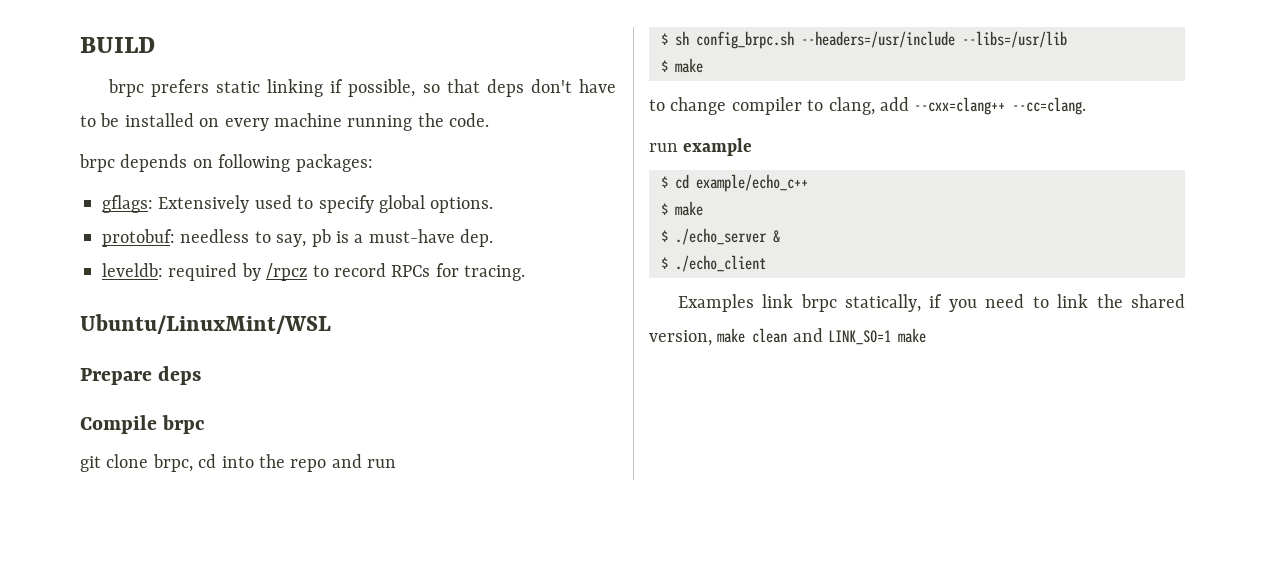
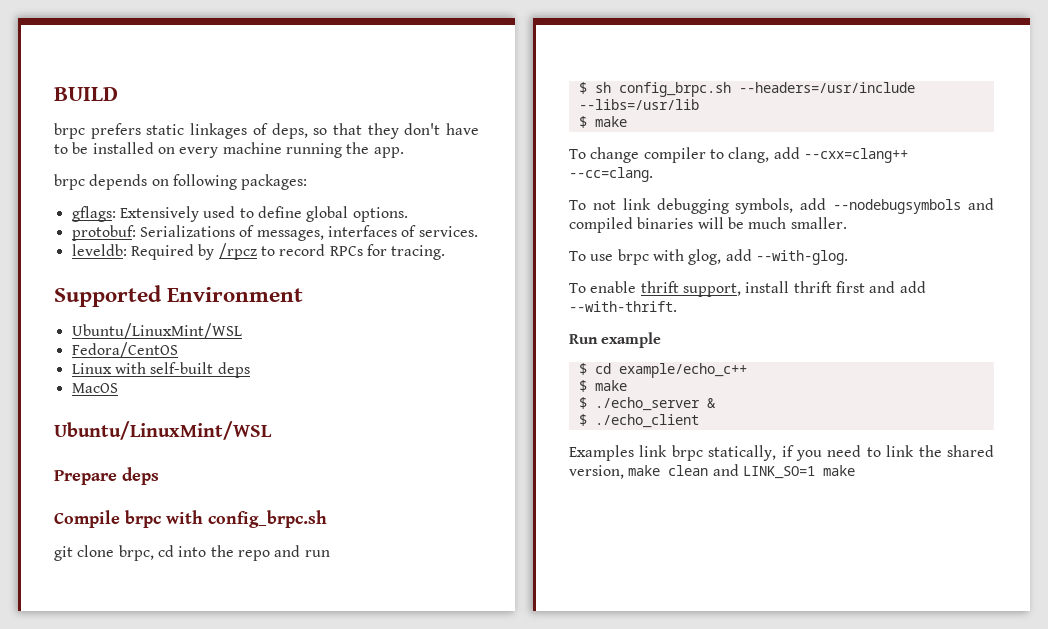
- brpc prefers static linking if possible, so that deps don't have to be installed on every machine running the code.
+ brpc prefers static linkages of deps, so that they don't have to be installed on every machine running the app.
- gflags: Extensively used to specify global options.
+ gflags: Extensively used to define global options.
- protobuf: needless to say, pb is a must-have dep.
+ protobuf: Serializations of messages, interfaces of services.
- leveldb: required by /rpcz to record RPCs for tracing.
+ leveldb: Required by /rpcz to record RPCs for tracing.
+ Supported Environment
+ Ubuntu/LinuxMint/WSL
+ Fedora/CentOS
+ Linux with self-built deps
+ MacOS
- Compile brpc
+ Compile brpc with config_brpc.sh
- to change compiler to clang, add --cxx=clang++ --cc=clang.
+ To change compiler to clang, add --cxx=clang++ --cc=clang.
- run example
+ To not link debugging symbols, add --nodebugsymbols and compiled binaries will be much smaller.
+ To use brpc with glog, add --with-glog.
+ To enable thrift support, install thrift first and add --with-thrift.
+ Run example

